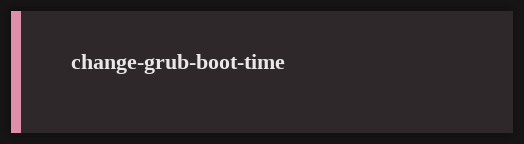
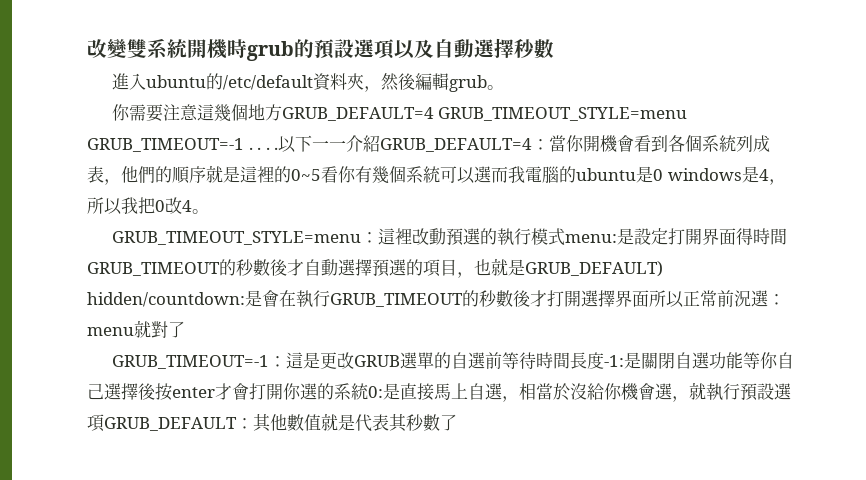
- change-grub-boot-time
+ 改變雙系統開機時grub的預設選項以及自動選擇秒數
+ 進入ubuntu的/etc/default資料夾，然後編輯grub。
+ 你需要注意這幾個地方GRUB_DEFAULT=4 GRUB_TIMEOUT_STYLE=menu GRUB_TIMEOUT=-1 . . . .以下一一介紹GRUB_DEFAULT=4：當你開機會看到各個系統列成表，他們的順序就是這裡的0~5看你有幾個系統可以選而我電腦的ubuntu是0 windows是4，所以我把0改4。
+ GRUB_TIMEOUT_STYLE=menu：這裡改動預選的執行模式menu:是設定打開界面得時間GRUB_TIMEOUT的秒數後才自動選擇預選的項目，也就是GRUB_DEFAULT) hidden/countdown:是會在執行GRUB_TIMEOUT的秒數後才打開選擇界面所以正常前況選：menu就對了
+ GRUB_TIMEOUT=-1：這是更改GRUB選單的自選前等待時間長度-1:是關閉自選功能等你自己選擇後按enter才會打開你選的系統0:是直接馬上自選，相當於沒給你機會選，就執行預設選項GRUB_DEFAULT：其他數值就是代表其秒數了

